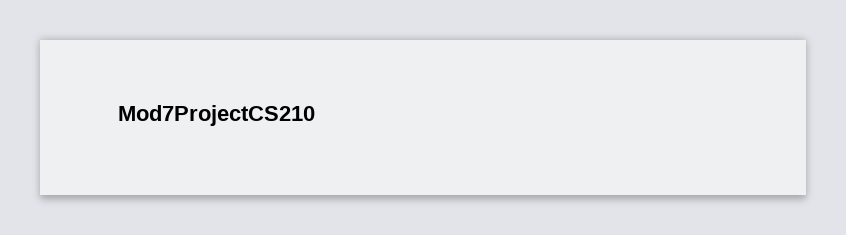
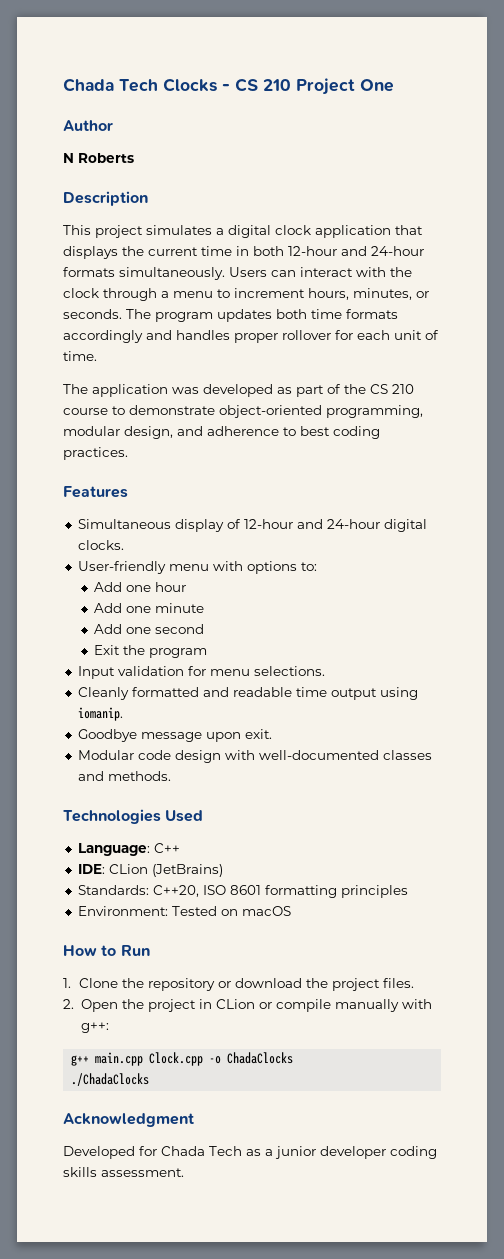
- Mod7ProjectCS210
+ Chada Tech Clocks - CS 210 Project One
+ Author
+ N Roberts
+ Description
+ This project simulates a digital clock application that displays the current time in both 12-hour and 24-hour formats simultaneously. Users can interact with the clock through a menu to increment hours, minutes, or seconds. The program updates both time formats accordingly and handles proper rollover for each unit of time.
+ The application was developed as part of the CS 210 course to demonstrate object-oriented programming, modular design, and adherence to best coding practices.
+ Features
+ Simultaneous display of 12-hour and 24-hour digital clocks.
+ User-friendly menu with options to:
+ Add one hour
+ Add one minute
+ Add one second
+ Exit the program
+ Input validation for menu selections.
+ Cleanly formatted and readable time output using iomanip.
+ Goodbye message upon exit.
+ Modular code design with well-documented classes and methods.
+ Technologies Used
+ Language: C++
+ IDE: CLion (JetBrains)
+ Standards: C++20, ISO 8601 formatting principles
+ Environment: Tested on macOS
+ How to Run
+ 1. Clone the repository or download the project files.
+ 2. Open the project in CLion or compile manually with g++:
+ g++ main.cpp Clock.cpp -o ChadaClocks
+ ./ChadaClocks
+ Acknowledgment
+ Developed for Chada Tech as a junior developer coding skills assessment.

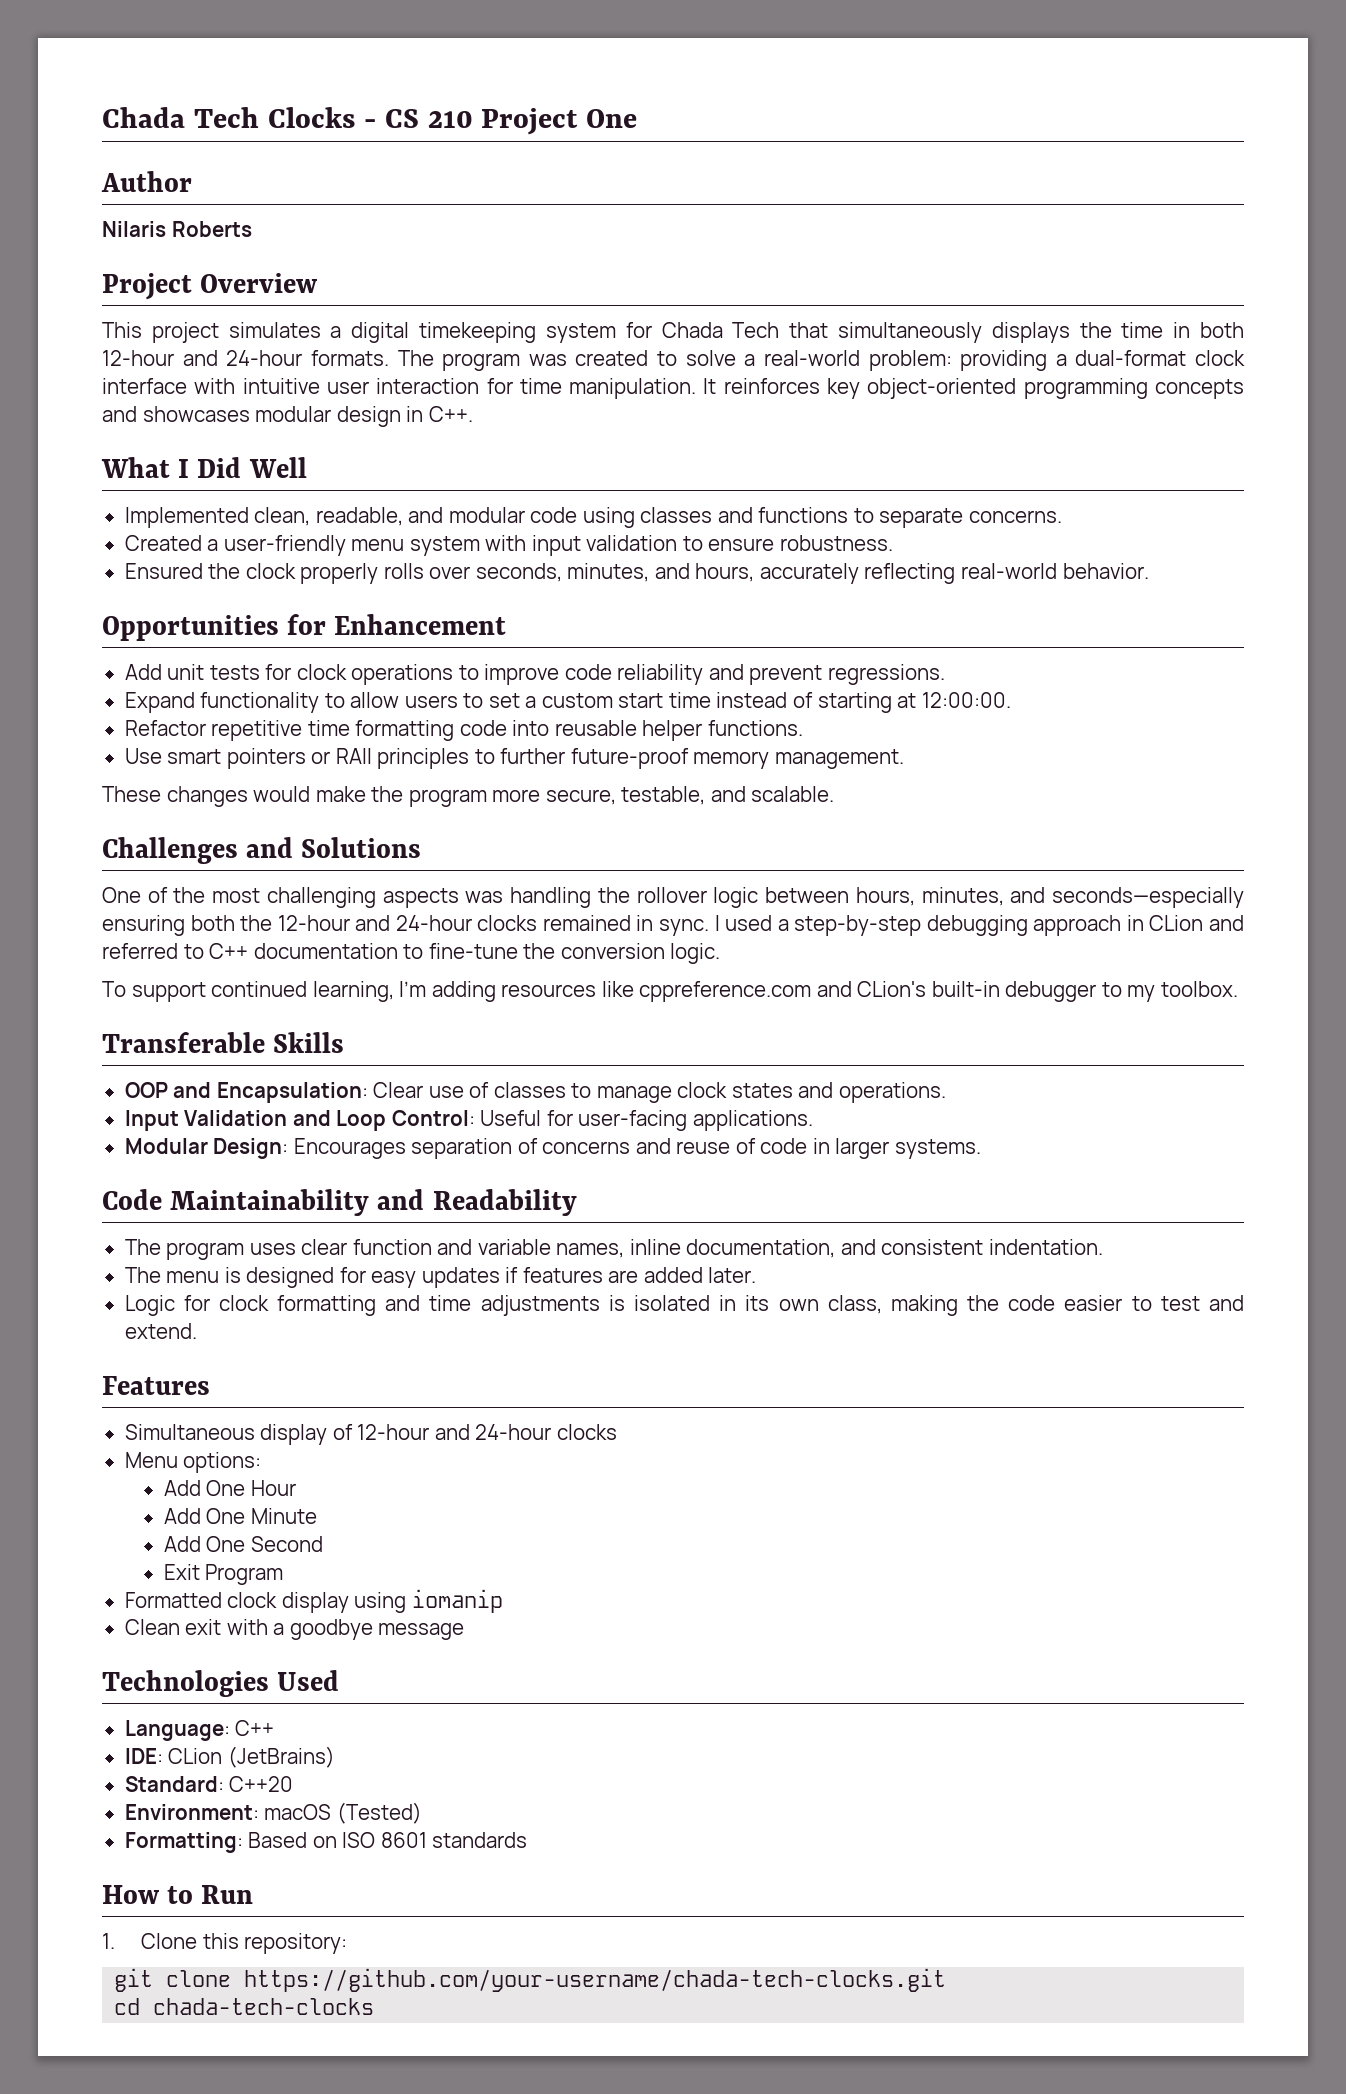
- N Roberts
+ Nilaris Roberts
- Description
+ Project Overview
- This project simulates a digital clock application that displays the current time in both 12-hour and 24-hour formats simultaneously. Users can interact with the clock through a menu to increment hours, minutes, or seconds. The program updates both time formats accordingly and handles proper rollover for each unit of time.
- The application was developed as part of the CS 210 course to demonstrate object-oriented programming, modular design, and adherence to best coding practices.
+ This project simulates a digital timekeeping system for Chada Tech that simultaneously displays the time in both 12-hour and 24-hour formats. The program was created to solve a real-world problem: providing a dual-format clock interface with intuitive user interaction for time manipulation. It reinforces key object-oriented programming concepts and showcases modular design in C++.
+ What I Did Well
+ Implemented clean, readable, and modular code using classes and functions to separate concerns.
+ Created a user-friendly menu system with input validation to ensure robustness.
+ Ensured the clock properly rolls over seconds, minutes, and hours, accurately reflecting real-world behavior.
+ Opportunities for Enhancement
+ Add unit tests for clock operations to improve code reliability and prevent regressions.
+ Expand functionality to allow users to set a custom start time instead of starting at 12:00:00.
+ Refactor repetitive time formatting code into reusable helper functions.
+ Use smart pointers or RAII principles to further future-proof memory management.
+ These changes would make the program more secure, testable, and scalable.
+ Challenges and Solutions
+ One of the most challenging aspects was handling the rollover logic between hours, minutes, and seconds—especially ensuring both the 12-hour and 24-hour clocks remained in sync. I used a step-by-step debugging approach in CLion and referred to C++ documentation to fine-tune the conversion logic.
+ To support continued learning, I’m adding resources like cppreference.com and CLion's built-in debugger to my toolbox.
+ Transferable Skills
+ OOP and Encapsulation: Clear use of classes to manage clock states and operations.
+ Input Validation and Loop Control: Useful for user-facing applications.
+ Modular Design: Encourages separation of concerns and reuse of code in larger systems.
+ Code Maintainability and Readability
+ The program uses clear function and variable names, inline documentation, and consistent indentation.
+ The menu is designed for easy updates if features are added later.
+ Logic for clock formatting and time adjustments is isolated in its own class, making the code easier to test and extend.
- Simultaneous display of 12-hour and 24-hour digital clocks.
- User-friendly menu with options to:
- Add one hour
- Add one minute
- Add one second
+ Simultaneous display of 12-hour and 24-hour clocks
+ Menu options:
+ Add One Hour
+ Add One Minute
+ Add One Second
- Exit the program
- Input validation for menu selections.
- Cleanly formatted and readable time output using iomanip.
- Goodbye message upon exit.
- Modular code design with well-documented classes and methods.
+ Exit Program
+ Formatted clock display using iomanip
+ Clean exit with a goodbye message
- Standards: C++20, ISO 8601 formatting principles
- Environment: Tested on macOS
+ Standard: C++20
+ Environment: macOS (Tested)
+ Formatting: Based on ISO 8601 standards
- 1. Clone the repository or download the project files.
- 2. Open the project in CLion or compile manually with g++:
- g++ main.cpp Clock.cpp -o ChadaClocks
- ./ChadaClocks
- Acknowledgment
- Developed for Chada Tech as a junior developer coding skills assessment.
+ 1. Clone this repository:
+ git clone https://github.com/your-username/chada-tech-clocks.git
+ cd chada-tech-clocks

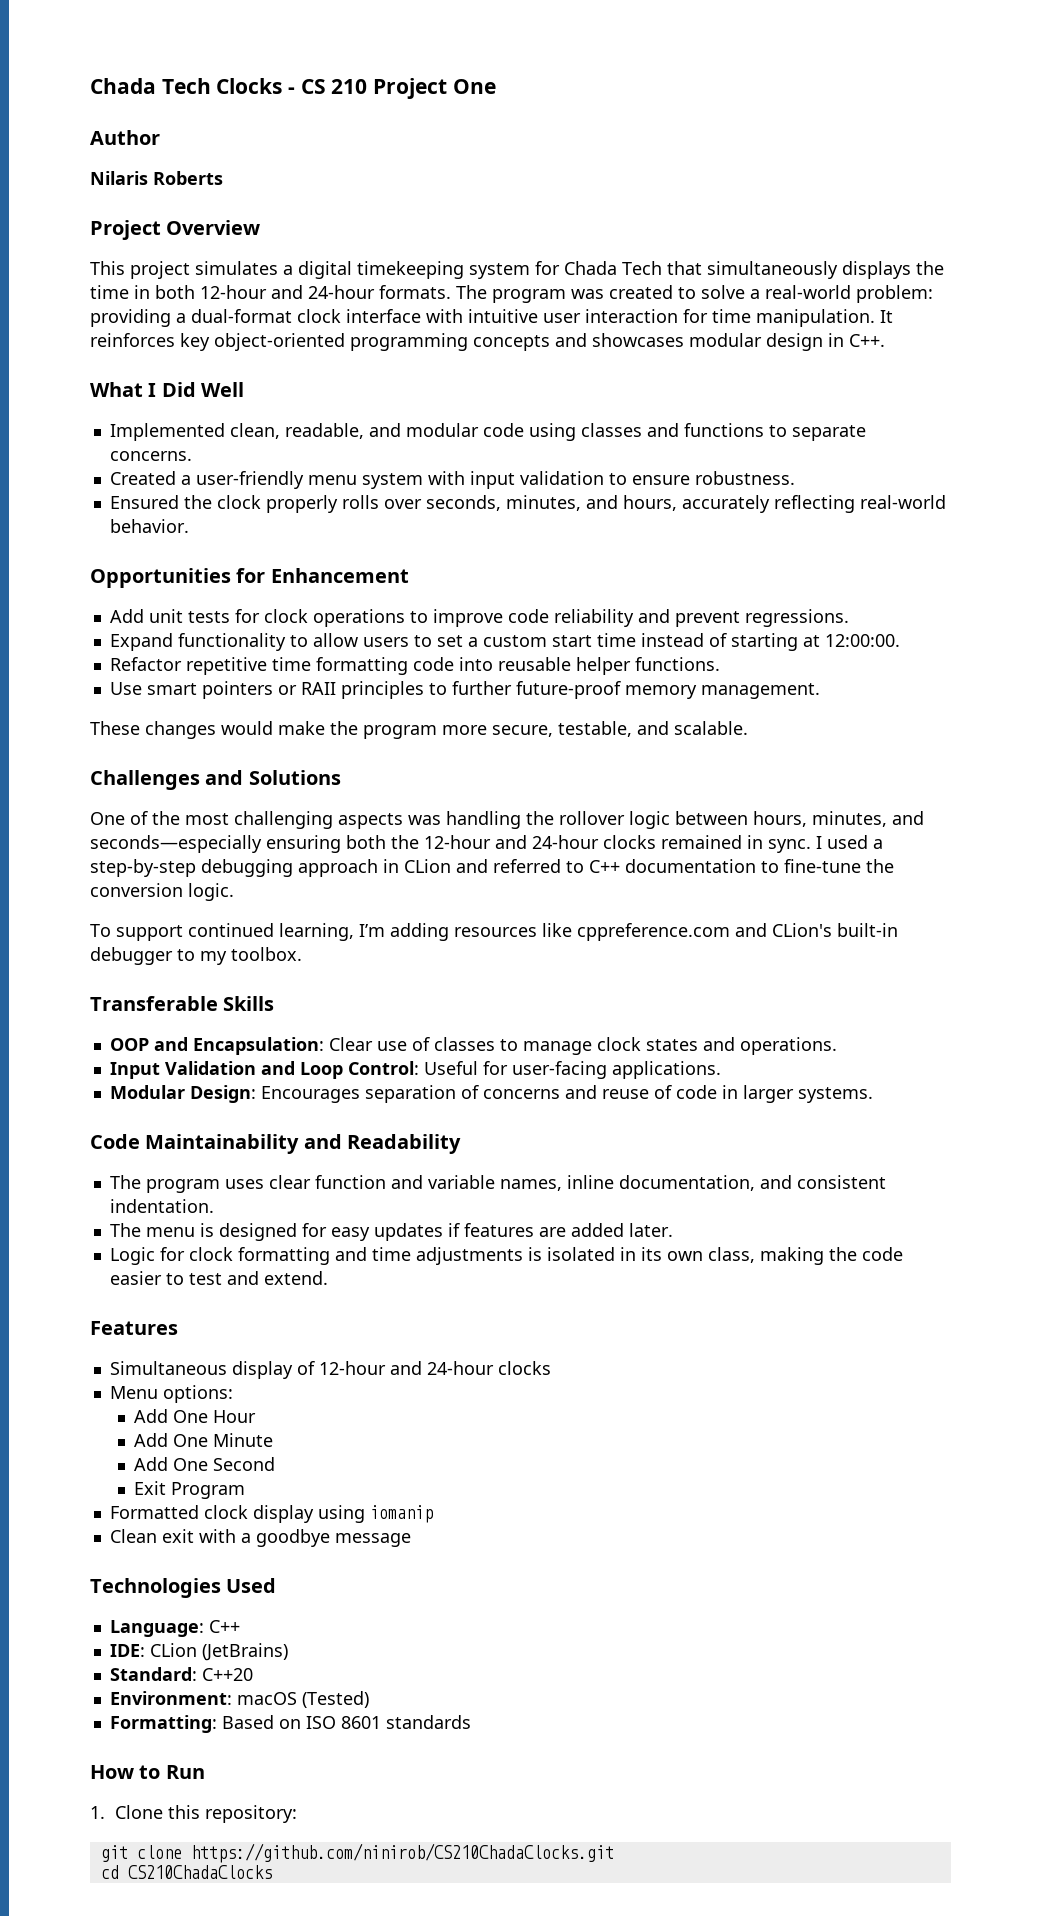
- git clone https://github.com/your-username/chada-tech-clocks.git
+ git clone https://github.com/ninirob/CS210ChadaClocks.git
- cd chada-tech-clocks
+ cd CS210ChadaClocks

